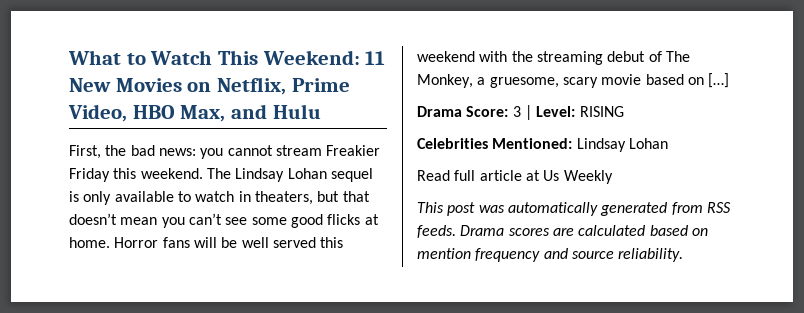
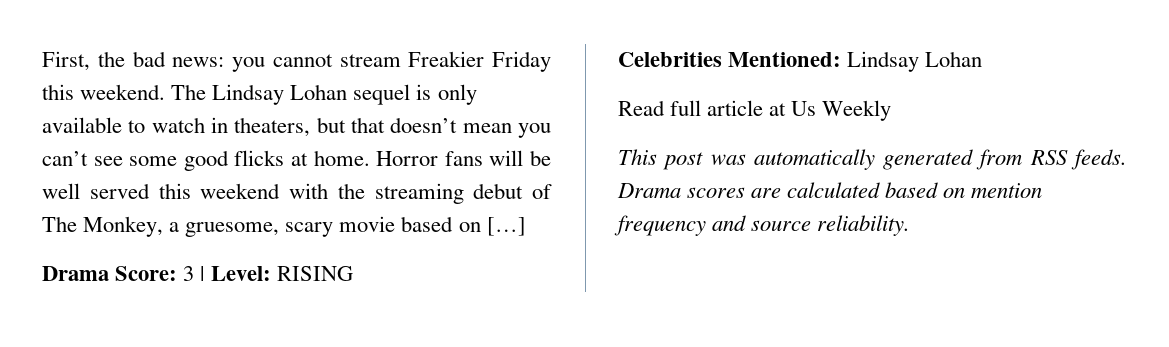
- What to Watch This Weekend: 11 New Movies on Netflix, Prime Video, HBO Max, and Hulu

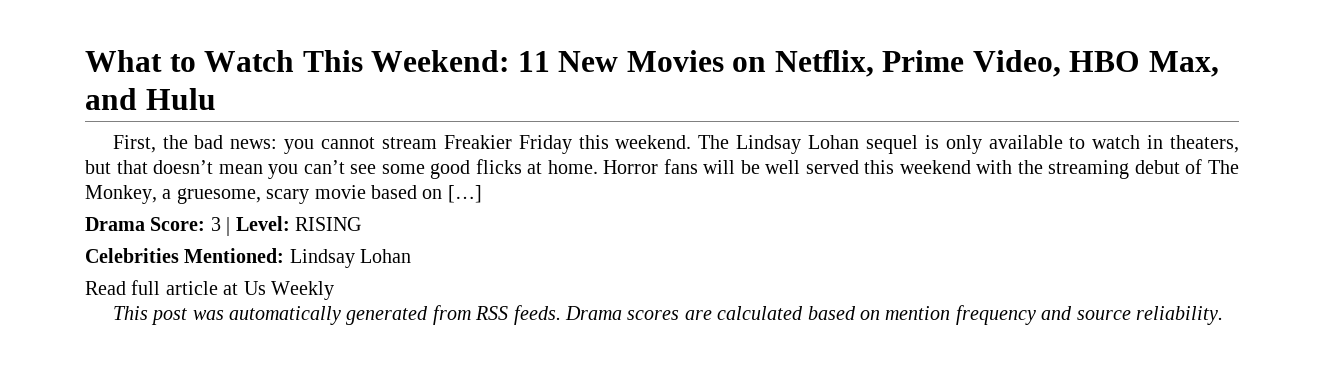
+ What to Watch This Weekend: 11 New Movies on Netflix, Prime Video, HBO Max, and Hulu

